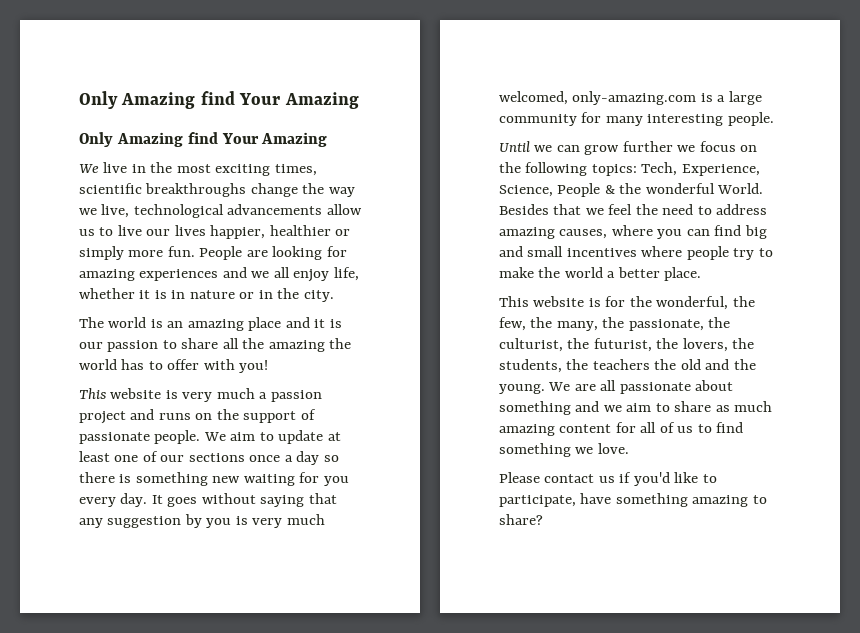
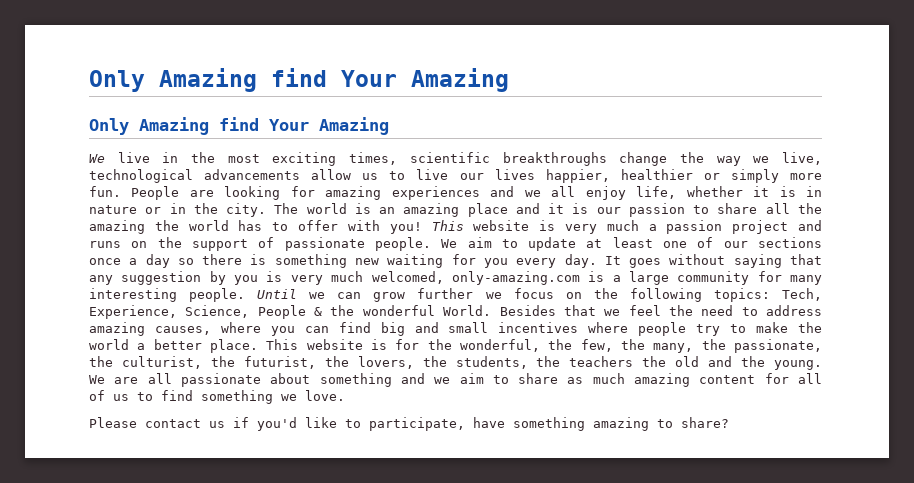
- People are looking for amazing experiences and we all enjoy life, whether it is in nature or in the city.
- The world is an amazing place and it is our passion to share all the amazing the world has to offer with you!
- This website is very much a passion project and runs on the support of passionate people.
+ People are looking for amazing experiences and we all enjoy life, whether it is in nature or in the city. The world is an amazing place and it is our passion to share all the amazing the world has to offer with you! This website is very much a passion project and runs on the support of passionate people.
- It goes without saying that any suggestion by you is very much welcomed, only-amazing.com is a large community for many interesting people.
- Until we can grow further we focus on the following topics: Tech, Experience, Science, People & the wonderful World.
+ It goes without saying that any suggestion by you is very much welcomed, only-amazing.com is a large community for many interesting people. Until we can grow further we focus on the following topics: Tech, Experience, Science, People & the wonderful World.
- Besides that we feel the need to address amazing causes, where you can find big and small incentives where people try to make the world a better place.
- This website is for the wonderful, the few, the many, the passionate, the culturist, the futurist, the lovers, the students, the teachers the old and the young.
+ Besides that we feel the need to address amazing causes, where you can find big and small incentives where people try to make the world a better place. This website is for the wonderful, the few, the many, the passionate, the culturist, the futurist, the lovers, the students, the teachers the old and the young.

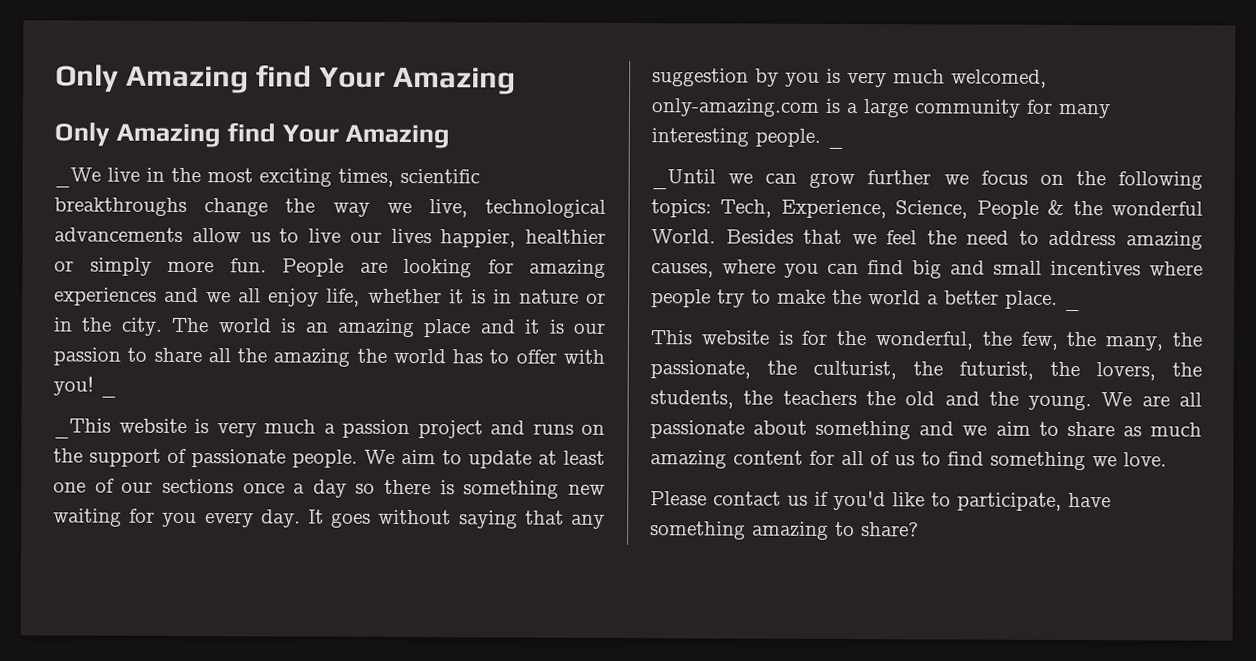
- We live in the most exciting times, scientific breakthroughs change the way we live, technological advancements allow us to live our lives happier, healthier or simply more fun.
+ _We live in the most exciting times, scientific breakthroughs change the way we live, technological advancements allow us to live our lives happier, healthier or simply more fun.
- The world is an amazing place and it is our passion to share all the amazing the world has to offer with you! This website is very much a passion project and runs on the support of passionate people.
+ The world is an amazing place and it is our passion to share all the amazing the world has to offer with you! _
+ _This website is very much a passion project and runs on the support of passionate people.
- It goes without saying that any suggestion by you is very much welcomed, only-amazing.com is a large community for many interesting people. Until we can grow further we focus on the following topics: Tech, Experience, Science, People & the wonderful World.
+ It goes without saying that any suggestion by you is very much welcomed, only-amazing.com is a large community for many interesting people. _
+ _Until we can grow further we focus on the following topics: Tech, Experience, Science, People & the wonderful World.
- Besides that we feel the need to address amazing causes, where you can find big and small incentives where people try to make the world a better place. This website is for the wonderful, the few, the many, the passionate, the culturist, the futurist, the lovers, the students, the teachers the old and the young.
+ Besides that we feel the need to address amazing causes, where you can find big and small incentives where people try to make the world a better place. _
+ This website is for the wonderful, the few, the many, the passionate, the culturist, the futurist, the lovers, the students, the teachers the old and the young.

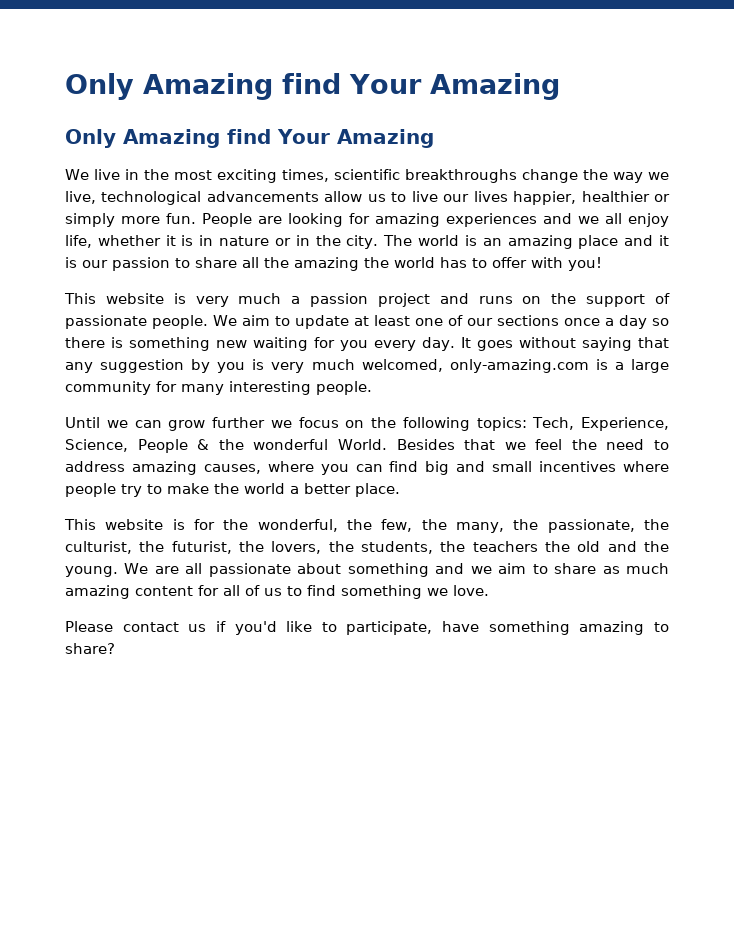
- _We live in the most exciting times, scientific breakthroughs change the way we live, technological advancements allow us to live our lives happier, healthier or simply more fun.
+ We live in the most exciting times, scientific breakthroughs change the way we live, technological advancements allow us to live our lives happier, healthier or simply more fun.
- The world is an amazing place and it is our passion to share all the amazing the world has to offer with you! _
- _This website is very much a passion project and runs on the support of passionate people.
+ The world is an amazing place and it is our passion to share all the amazing the world has to offer with you!
+ This website is very much a passion project and runs on the support of passionate people.
- It goes without saying that any suggestion by you is very much welcomed, only-amazing.com is a large community for many interesting people. _
- _Until we can grow further we focus on the following topics: Tech, Experience, Science, People & the wonderful World.
+ It goes without saying that any suggestion by you is very much welcomed, only-amazing.com is a large community for many interesting people.
+ Until we can grow further we focus on the following topics: Tech, Experience, Science, People & the wonderful World.
- Besides that we feel the need to address amazing causes, where you can find big and small incentives where people try to make the world a better place. _
+ Besides that we feel the need to address amazing causes, where you can find big and small incentives where people try to make the world a better place.

